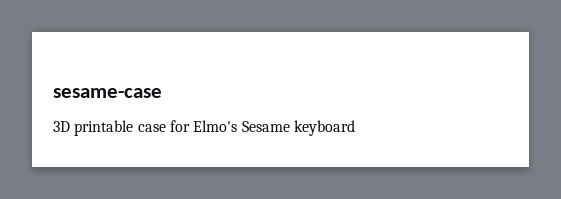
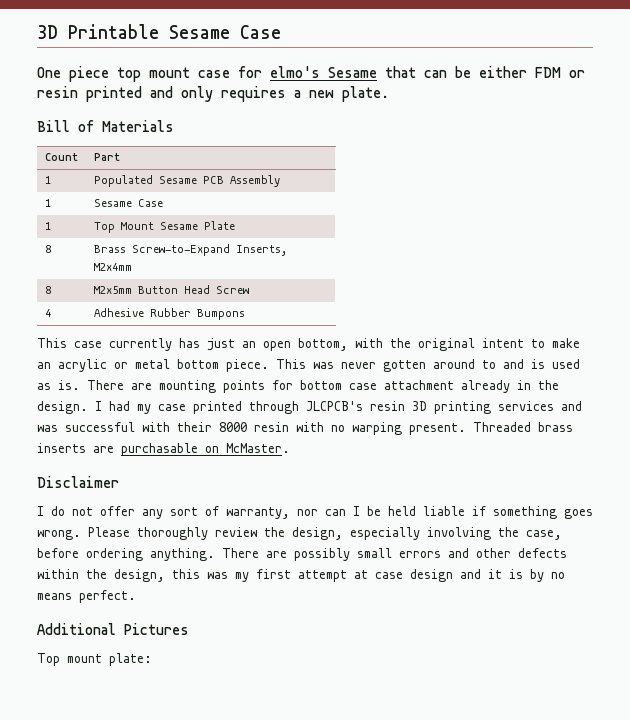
- sesame-case
- 3D printable case for Elmo's Sesame keyboard
+ 3D Printable Sesame Case
+ One piece top mount case for elmo's Sesame that can be either FDM or resin printed and only requires a new plate.
+ Bill of Materials
+ Count | Part
+ 1 | Populated Sesame PCB Assembly
+ 1 | Sesame Case
+ 1 | Top Mount Sesame Plate
+ 8 | Brass Screw-to-Expand Inserts, M2x4mm
+ 8 | M2x5mm Button Head Screw
+ 4 | Adhesive Rubber Bumpons
+ This case currently has just an open bottom, with the original intent to make an acrylic or metal bottom piece. This was never gotten around to and is used as is. There are mounting points for bottom case attachment already in the design. I had my case printed through JLCPCB's resin 3D printing services and was successful with their 8000 resin with no warping present. Threaded brass inserts are purchasable on McMaster.
+ Disclaimer
+ I do not offer any sort of warranty, nor can I be held liable if something goes wrong. Please thoroughly review the design, especially involving the case, before ordering anything. There are possibly small errors and other defects within the design, this was my first attempt at case design and it is by no means perfect.
+ Additional Pictures
+ Top mount plate:

